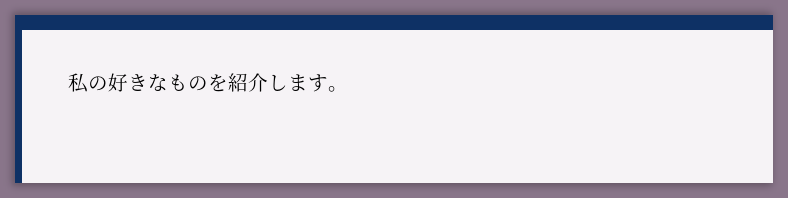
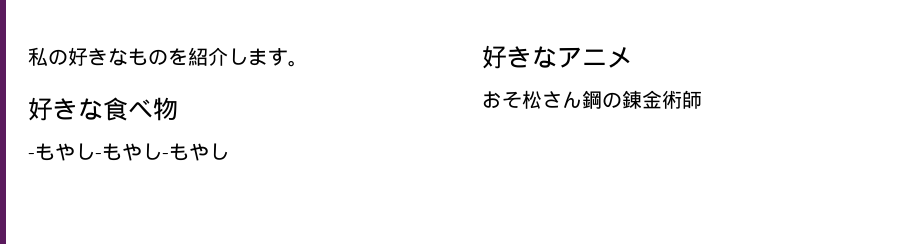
+ 好きな食べ物
+ -もやし-もやし-もやし
+ 好きなアニメ
+ おそ松さん鋼の錬金術師

